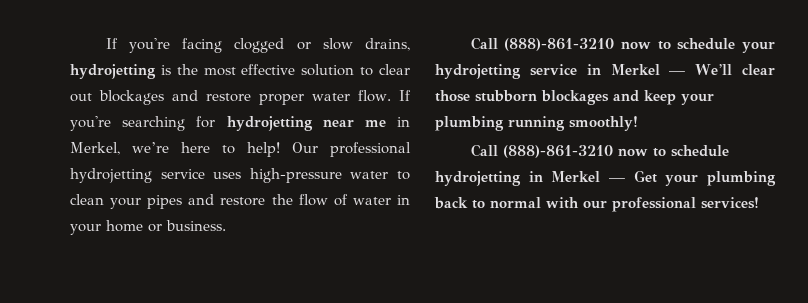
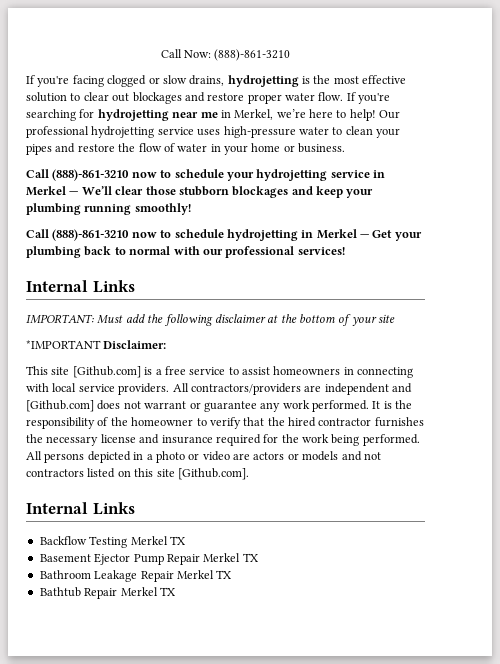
+ Call Now: (888)-861-3210
  Call (888)-861-3210 now to schedule hydrojetting in Merkel — Get your plumbing back to normal with our professional services!
+ Internal Links
+ IMPORTANT: Must add the following disclaimer at the bottom of your site
+ *IMPORTANT Disclaimer:
+ This site [Github.com] is a free service to assist homeowners in connecting with local service providers. All contractors/providers are independent and [Github.com] does not warrant or guarantee any work performed. It is the responsibility of the homeowner to verify that the hired contractor furnishes the necessary license and insurance required for the work being performed. All persons depicted in a photo or video are actors or models and not contractors listed on this site [Github.com].
+ Internal Links
+ Backflow Testing Merkel TX
+ Basement Ejector Pump Repair Merkel TX
+ Bathroom Leakage Repair Merkel TX
+ Bathtub Repair Merkel TX

